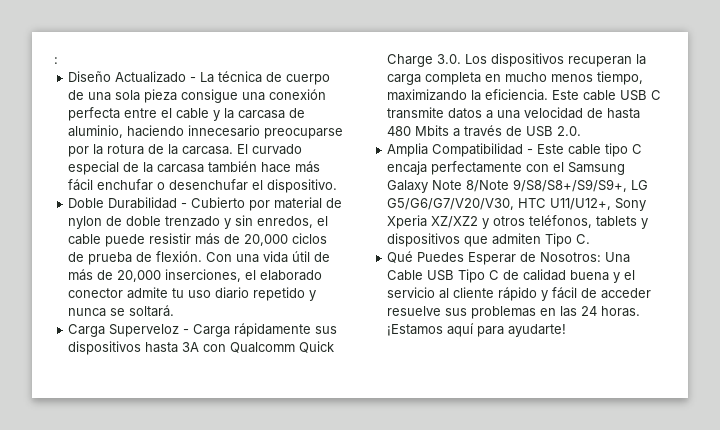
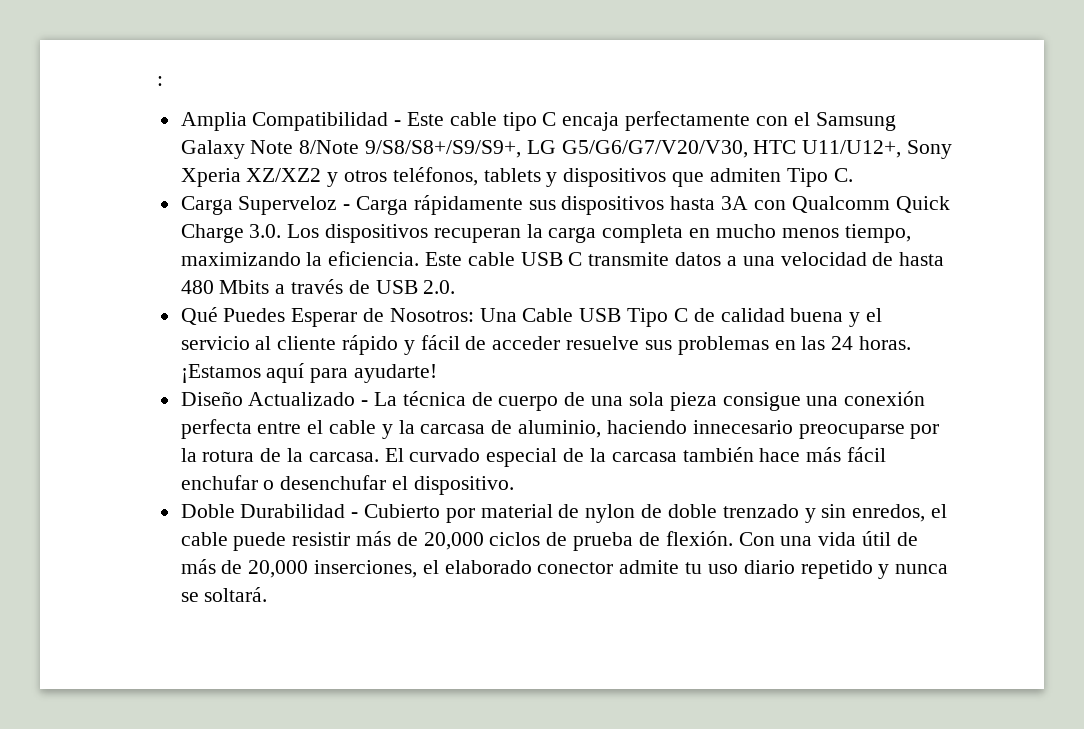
+ Amplia Compatibilidad - Este cable tipo C encaja perfectamente con el Samsung Galaxy Note 8/Note 9/S8/S8+/S9/S9+, LG G5/G6/G7/V20/V30, HTC U11/U12+, Sony Xperia XZ/XZ2 y otros teléfonos, tablets y dispositivos que admiten Tipo C.
+ Carga Superveloz - Carga rápidamente sus dispositivos hasta 3A con Qualcomm Quick Charge 3.0. Los dispositivos recuperan la carga completa en mucho menos tiempo, maximizando la eficiencia. Este cable USB C transmite datos a una velocidad de hasta 480 Mbits a través de USB 2.0.
+ Qué Puedes Esperar de Nosotros: Una Cable USB Tipo C de calidad buena y el servicio al cliente rápido y fácil de acceder resuelve sus problemas en las 24 horas. ¡Estamos aquí para ayudarte!
- Carga Superveloz - Carga rápidamente sus dispositivos hasta 3A con Qualcomm Quick Charge 3.0. Los dispositivos recuperan la carga completa en mucho menos tiempo, maximizando la eficiencia. Este cable USB C transmite datos a una velocidad de hasta 480 Mbits a través de USB 2.0.
- Amplia Compatibilidad - Este cable tipo C encaja perfectamente con el Samsung Galaxy Note 8/Note 9/S8/S8+/S9/S9+, LG G5/G6/G7/V20/V30, HTC U11/U12+, Sony Xperia XZ/XZ2 y otros teléfonos, tablets y dispositivos que admiten Tipo C.
- Qué Puedes Esperar de Nosotros: Una Cable USB Tipo C de calidad buena y el servicio al cliente rápido y fácil de acceder resuelve sus problemas en las 24 horas. ¡Estamos aquí para ayudarte!

